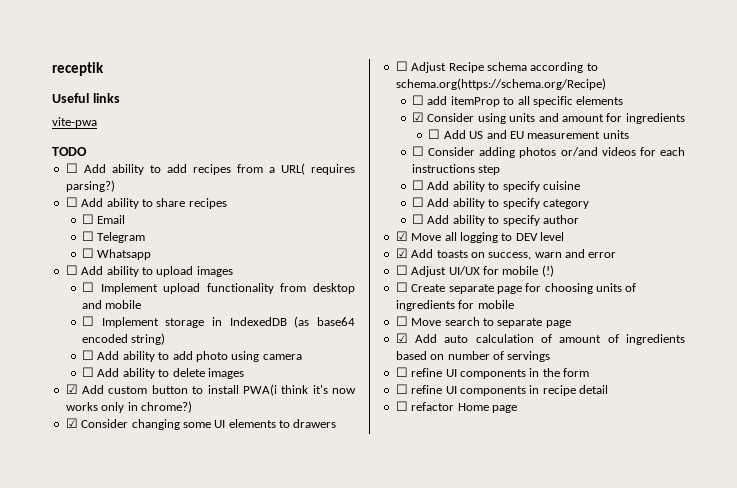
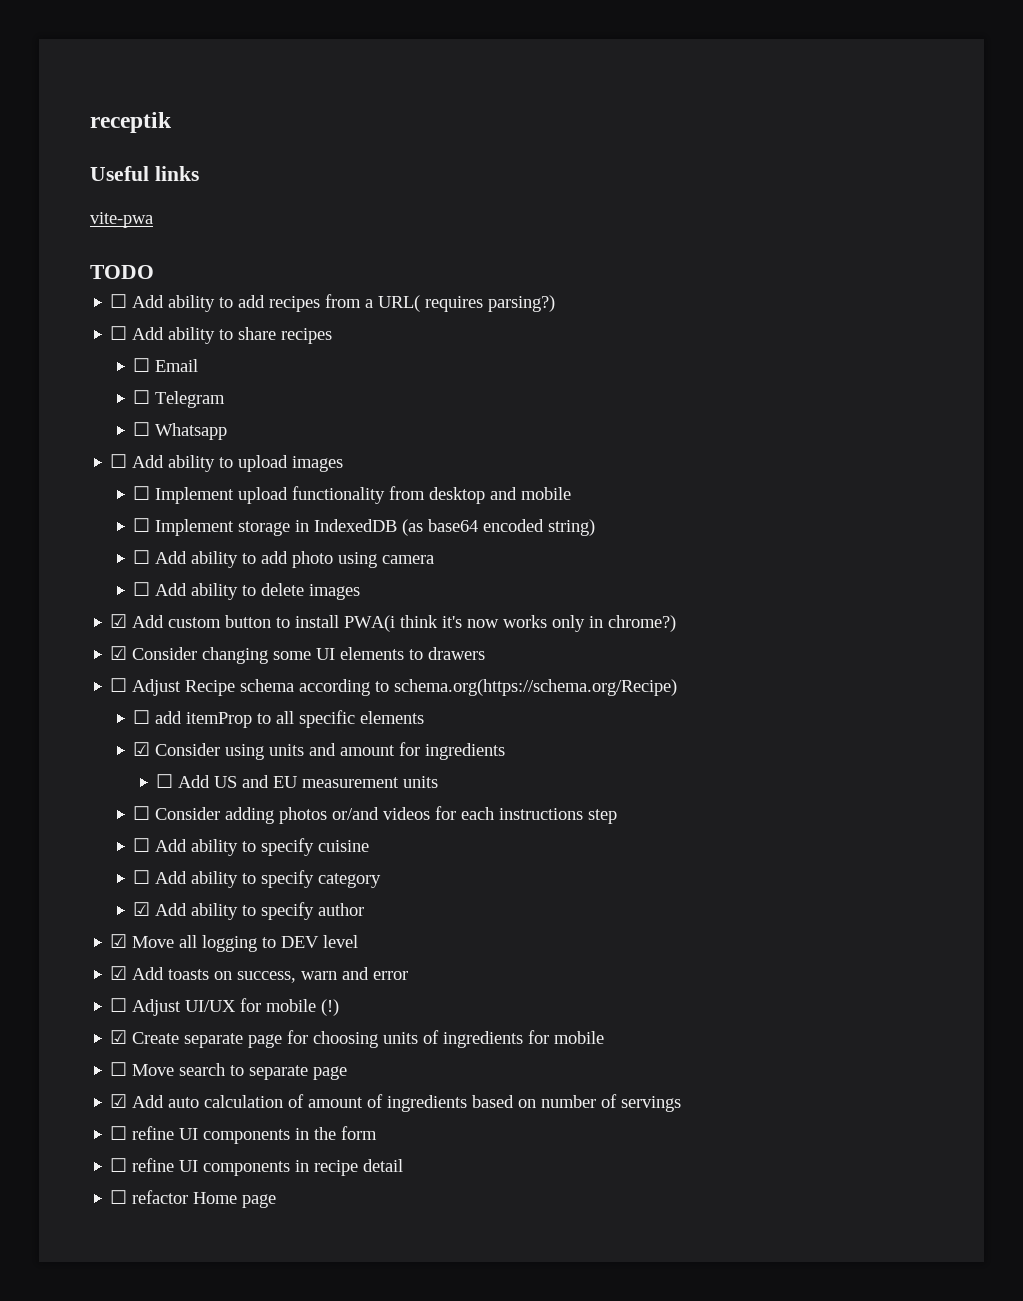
- ☐ Add ability to specify author
+ ☑ Add ability to specify author
- ☐ Create separate page for choosing units of ingredients for mobile
+ ☑ Create separate page for choosing units of ingredients for mobile

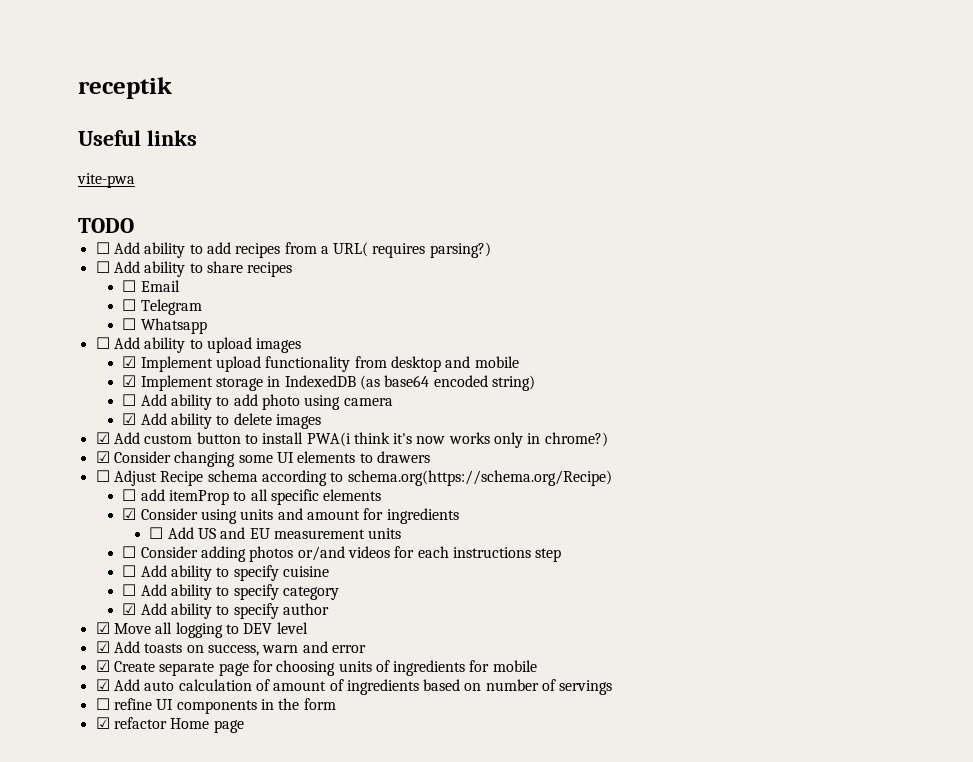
- ☐ Implement upload functionality from desktop and mobile
+ ☑ Implement upload functionality from desktop and mobile
- ☐ Implement storage in IndexedDB (as base64 encoded string)
+ ☑ Implement storage in IndexedDB (as base64 encoded string)
- ☐ Add ability to delete images
+ ☑ Add ability to delete images
- ☐ Adjust UI/UX for mobile (!)
- ☐ Move search to separate page
- ☐ refine UI components in recipe detail
- ☐ refactor Home page
+ ☑ refactor Home page

